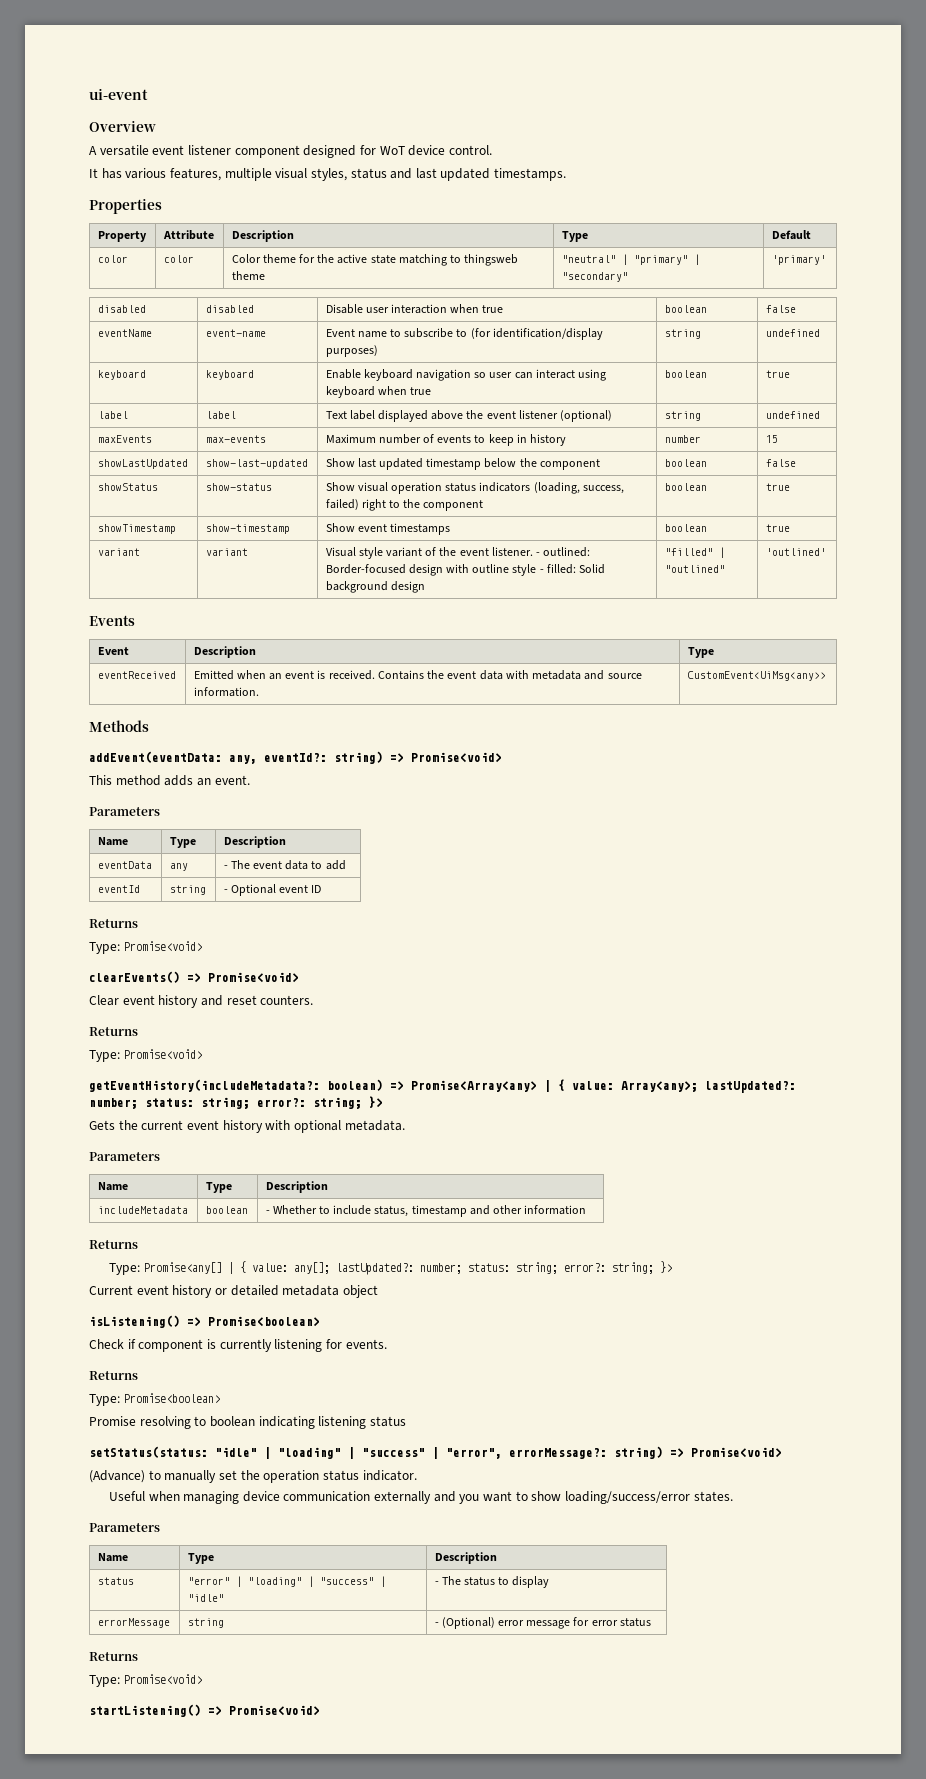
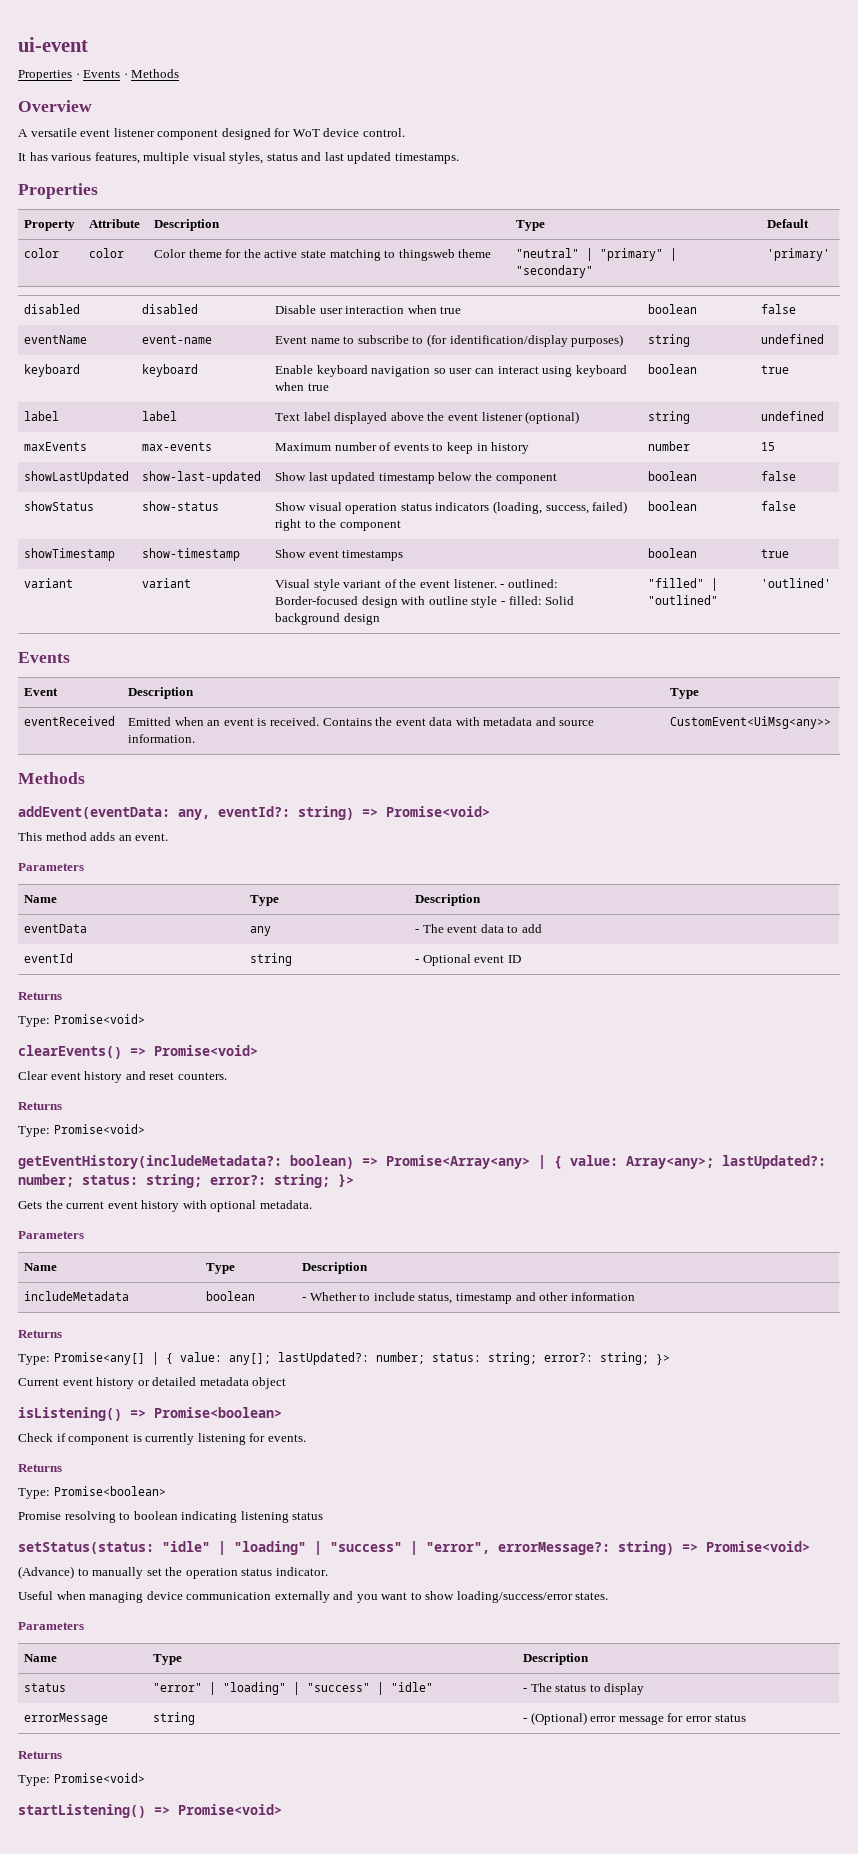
+ Properties · Events · Methods
- showStatus | show-status | Show visual operation status indicators (loading, success, failed) right to the component | boolean | true
+ showStatus | show-status | Show visual operation status indicators (loading, success, failed) right to the component | boolean | false

